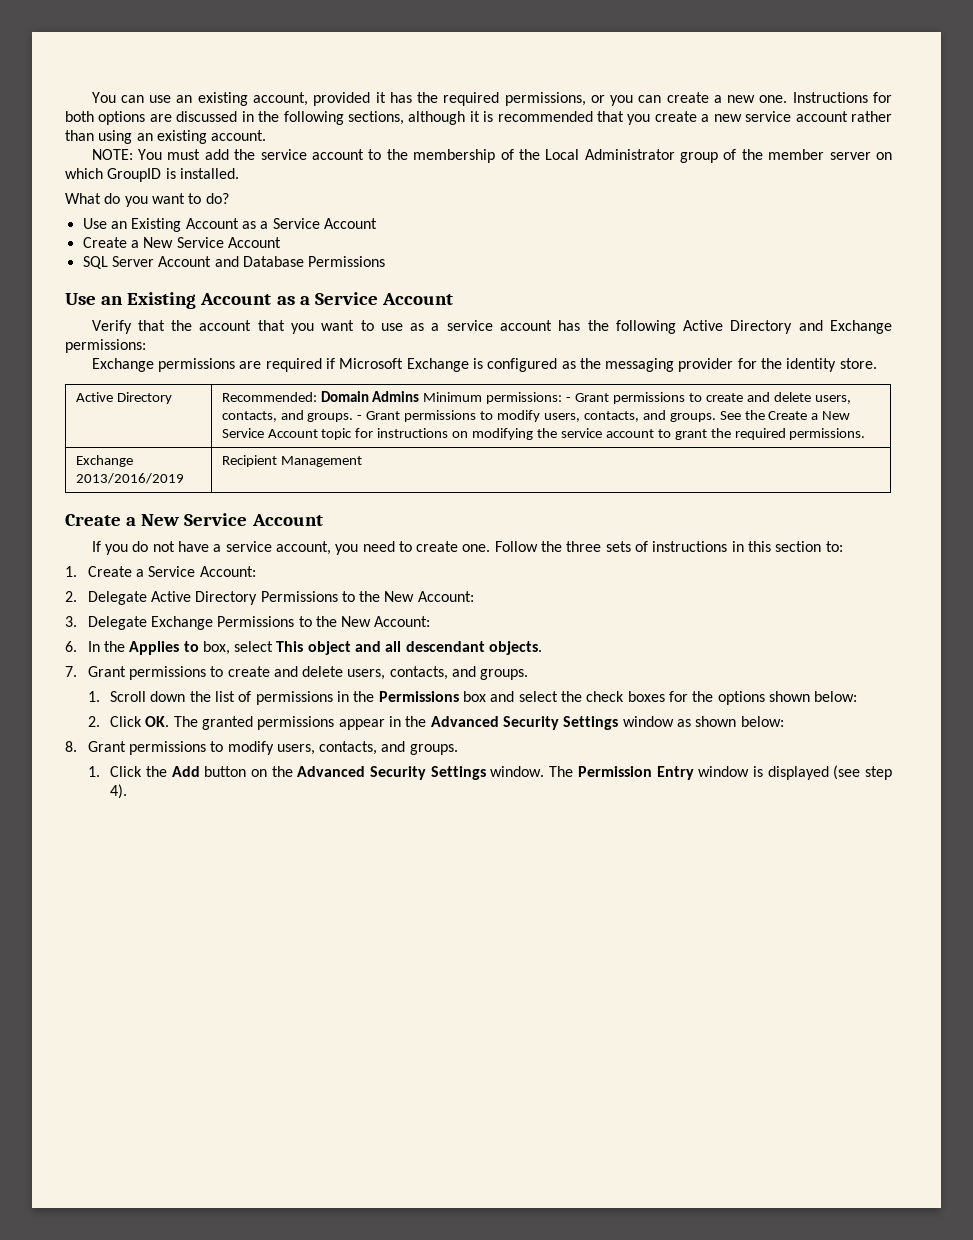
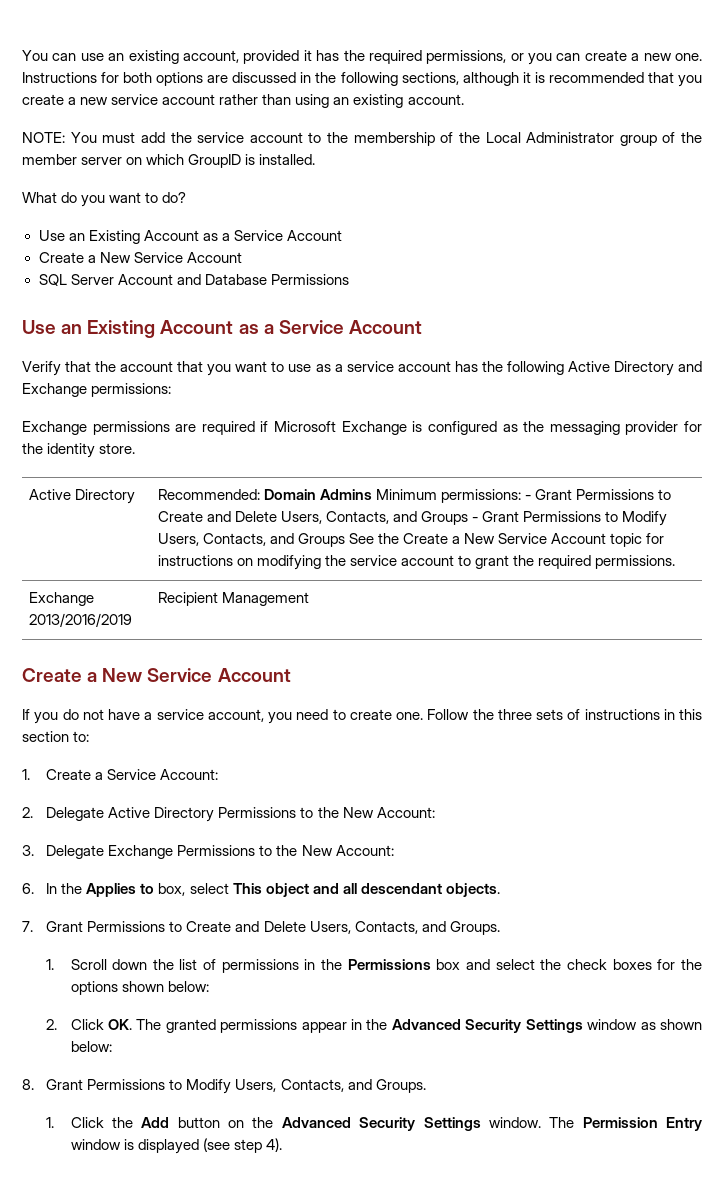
- Recommended: Domain Admins Minimum permissions: - Grant permissions to create and delete users, contacts, and groups. - Grant permissions to modify users, contacts, and groups. See the Create a New Service Account topic for instructions on modifying the service account to grant the required permissions.
+ Recommended: Domain Admins Minimum permissions: - Grant Permissions to Create and Delete Users, Contacts, and Groups - Grant Permissions to Modify Users, Contacts, and Groups See the Create a New Service Account topic for instructions on modifying the service account to grant the required permissions.
- 7. Grant permissions to create and delete users, contacts, and groups.
+ 7. Grant Permissions to Create and Delete Users, Contacts, and Groups.
- 8. Grant permissions to modify users, contacts, and groups.
+ 8. Grant Permissions to Modify Users, Contacts, and Groups.

